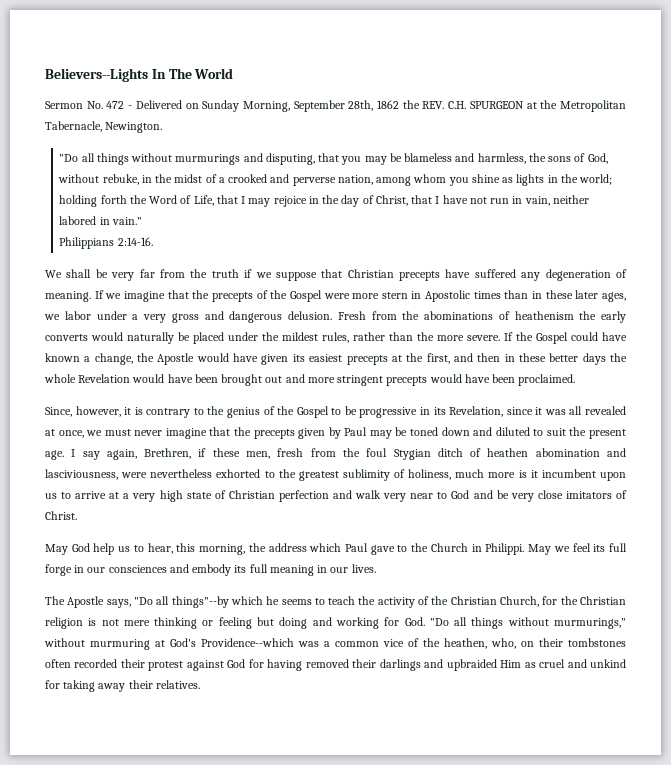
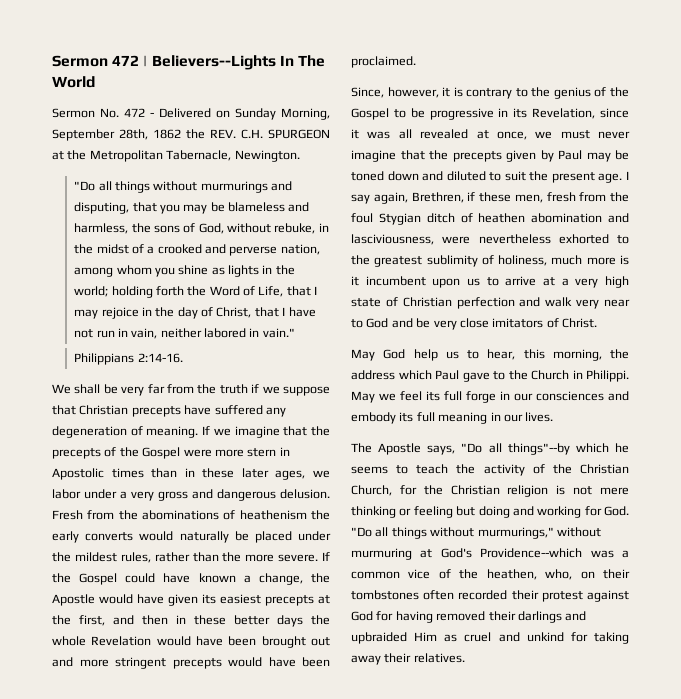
- Believers--Lights In The World
+ Sermon 472 | Believers--Lights In The World

